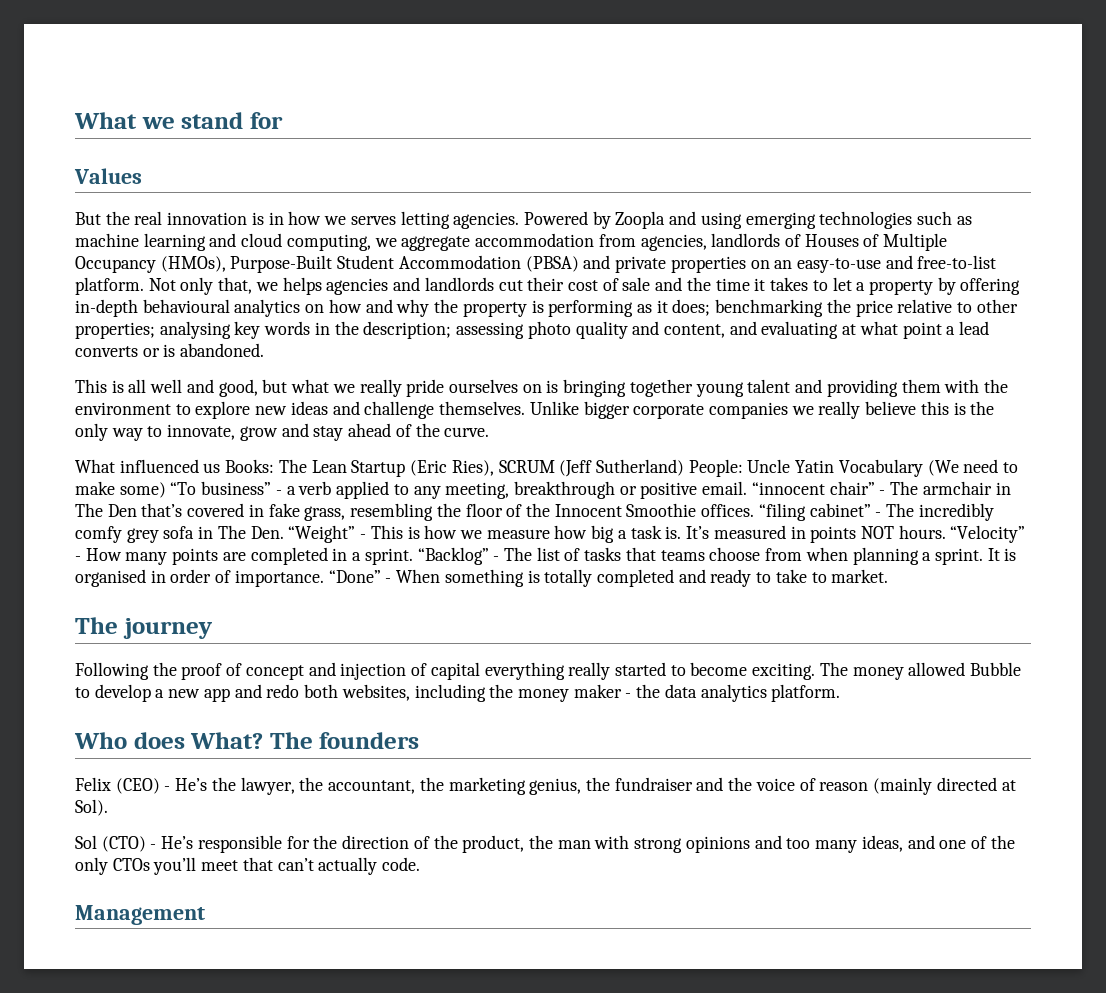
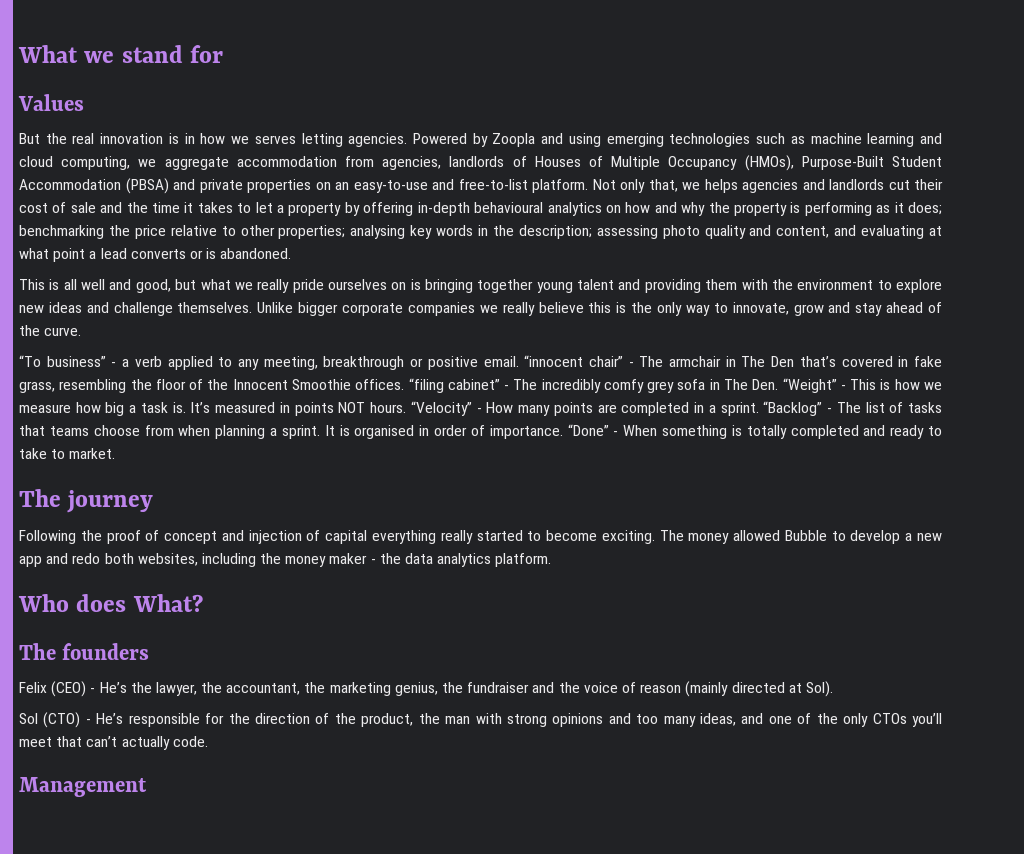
- What influenced us Books: The Lean Startup (Eric Ries), SCRUM (Jeff Sutherland) People: Uncle Yatin Vocabulary (We need to make some) “To business” - a verb applied to any meeting, breakthrough or positive email.
+ “To business” - a verb applied to any meeting, breakthrough or positive email.
- Who does What? The founders
+ Who does What?
+ The founders

